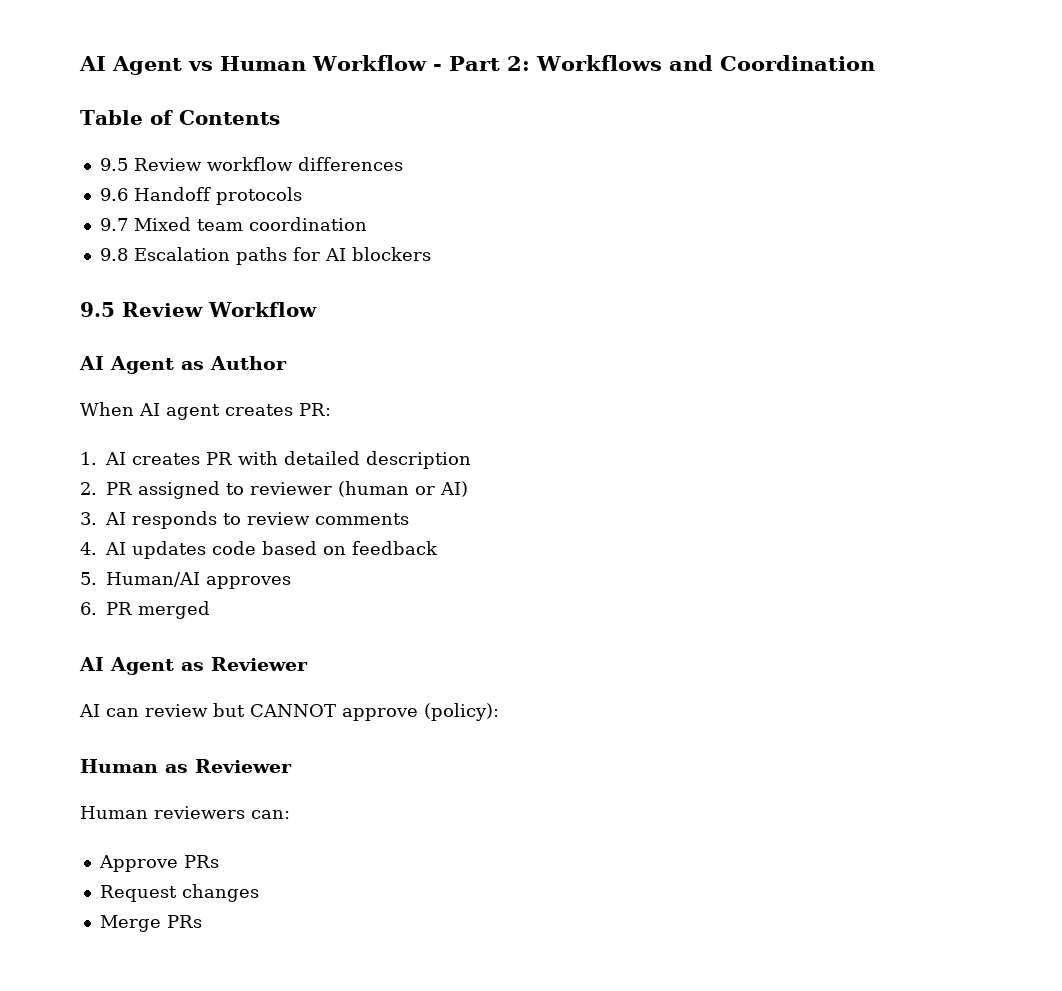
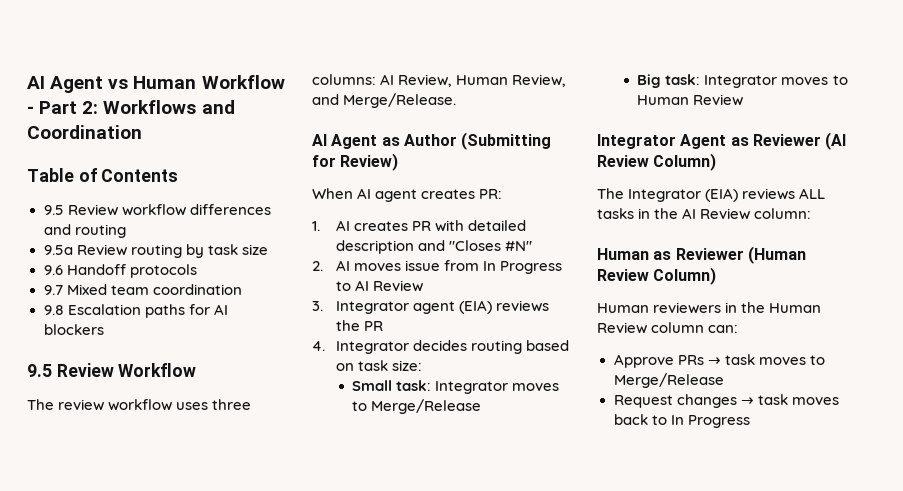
- 9.5 Review workflow differences
+ 9.5 Review workflow differences and routing
+ 9.5a Review routing by task size
+ The review workflow uses three columns: AI Review, Human Review, and Merge/Release.
- AI Agent as Author
+ AI Agent as Author (Submitting for Review)
- 1. AI creates PR with detailed description
- 2. PR assigned to reviewer (human or AI)
- 3. AI responds to review comments
- 4. AI updates code based on feedback
- 5. Human/AI approves
- 6. PR merged
- AI Agent as Reviewer
- AI can review but CANNOT approve (policy):
+ 1. AI creates PR with detailed description and "Closes #N"
+ 2. AI moves issue from In Progress to AI Review
+ 3. Integrator agent (EIA) reviews the PR
+ 4. Integrator decides routing based on task size:
+ Small task: Integrator moves to Merge/Release
+ Big task: Integrator moves to Human Review
+ Integrator Agent as Reviewer (AI Review Column)
+ The Integrator (EIA) reviews ALL tasks in the AI Review column:
- Human as Reviewer
+ Human as Reviewer (Human Review Column)
- Human reviewers can:
- Approve PRs
- Request changes
- Merge PRs
+ Human reviewers in the Human Review column can:
+ Approve PRs → task moves to Merge/Release
+ Request changes → task moves back to In Progress

